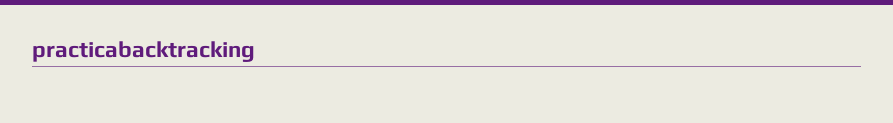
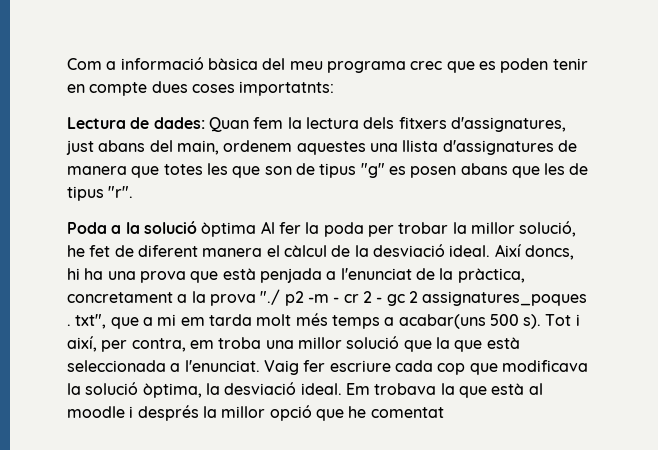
- practicabacktracking
+ Com a informació bàsica del meu programa crec que es poden tenir en compte dues coses importatnts:
+ Lectura de dades: Quan fem la lectura dels fitxers d'assignatures, just abans del main, ordenem aquestes una llista d'assignatures de manera que totes les que son de tipus "g" es posen abans que les de tipus "r".
+ Poda a la solució òptima Al fer la poda per trobar la millor solució, he fet de diferent manera el càlcul de la desviació ideal. Així doncs, hi ha una prova que està penjada a l'enunciat de la pràctica, concretament a la prova "./ p2 -m - cr 2 - gc 2 assignatures_poques . txt", que a mi em tarda molt més temps a acabar(uns 500 s). Tot i així, per contra, em troba una millor solució que la que està seleccionada a l'enunciat. Vaig fer escriure cada cop que modificava la solució òptima, la desviació ideal. Em trobava la que està al moodle i després la millor opció que he comentat

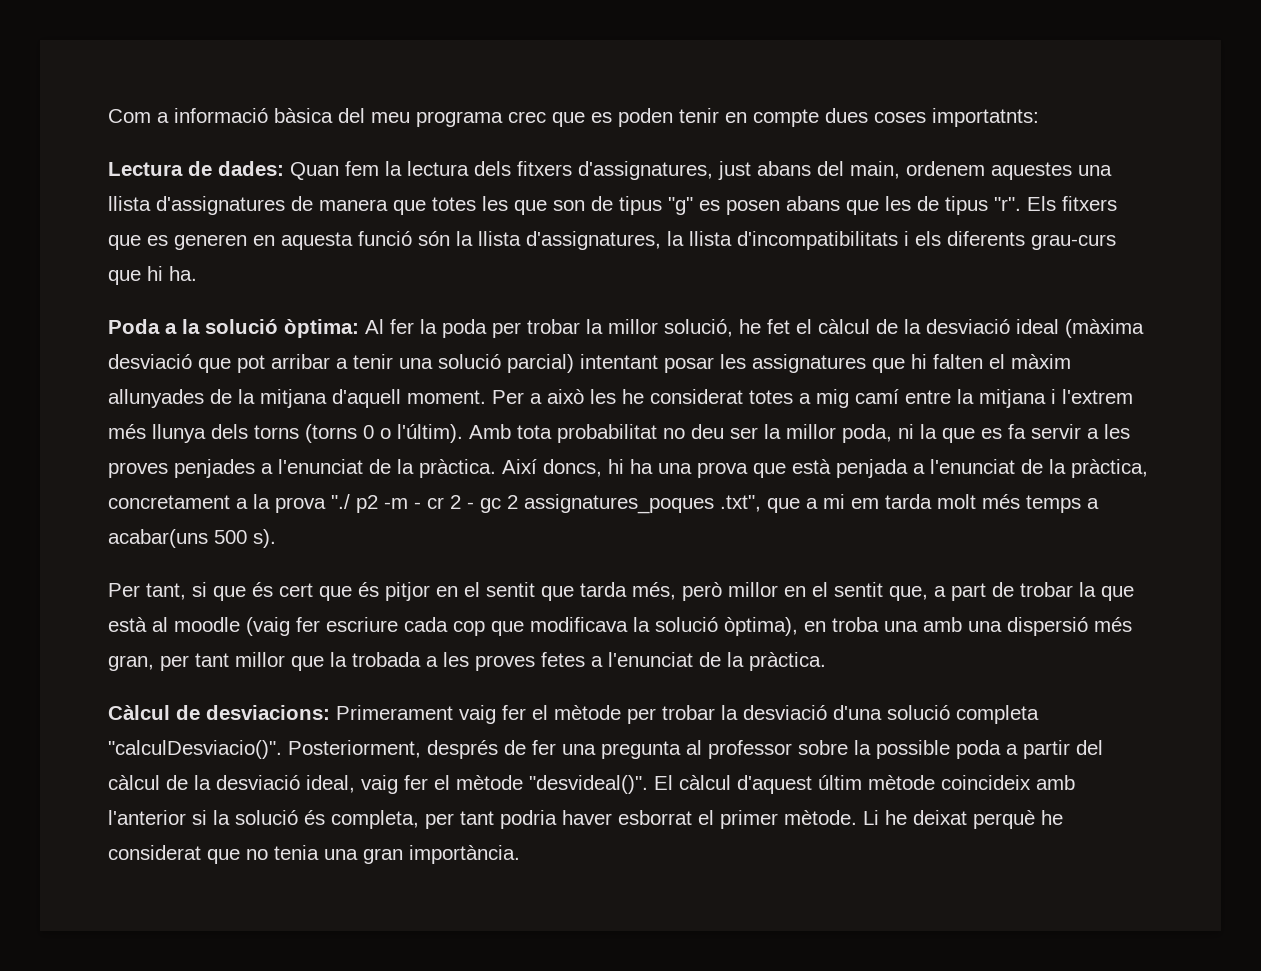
+ Els fitxers que es generen en aquesta funció són la llista d'assignatures, la llista d'incompatibilitats i els diferents grau-curs que hi ha.
- Poda a la solució òptima Al fer la poda per trobar la millor solució, he fet de diferent manera el càlcul de la desviació ideal.
+ Poda a la solució òptima: Al fer la poda per trobar la millor solució, he fet el càlcul de la desviació ideal (màxima desviació que pot arribar a tenir una solució parcial) intentant posar les assignatures que hi falten el màxim allunyades de la mitjana d'aquell moment. Per a això les he considerat totes a mig camí entre la mitjana i l'extrem més llunya dels torns (torns 0 o l'últim). Amb tota probabilitat no deu ser la millor poda, ni la que es fa servir a les proves penjades a l'enunciat de la pràctica.
- Així doncs, hi ha una prova que està penjada a l'enunciat de la pràctica, concretament a la prova "./ p2 -m - cr 2 - gc 2 assignatures_poques . txt", que a mi em tarda molt més temps a acabar(uns 500 s). Tot i així, per contra, em troba una millor solució que la que està seleccionada a l'enunciat. Vaig fer escriure cada cop que modificava la solució òptima, la desviació ideal. Em trobava la que està al moodle i després la millor opció que he comentat
+ Així doncs, hi ha una prova que està penjada a l'enunciat de la pràctica, concretament a la prova "./ p2 -m - cr 2 - gc 2 assignatures_poques .txt", que a mi em tarda molt més temps a acabar(uns 500 s).
+ Per tant, si que és cert que és pitjor en el sentit que tarda més, però millor en el sentit que, a part de trobar la que està al moodle (vaig fer escriure cada cop que modificava la solució òptima), en troba una amb una dispersió més gran, per tant millor que la trobada a les proves fetes a l'enunciat de la pràctica.
+ Càlcul de desviacions: Primerament vaig fer el mètode per trobar la desviació d'una solució completa "calculDesviacio()". Posteriorment, després de fer una pregunta al professor sobre la possible poda a partir del càlcul de la desviació ideal, vaig fer el mètode "desvideal()". El càlcul d'aquest últim mètode coincideix amb l'anterior si la solució és completa, per tant podria haver esborrat el primer mètode. Li he deixat perquè he considerat que no tenia una gran importància.

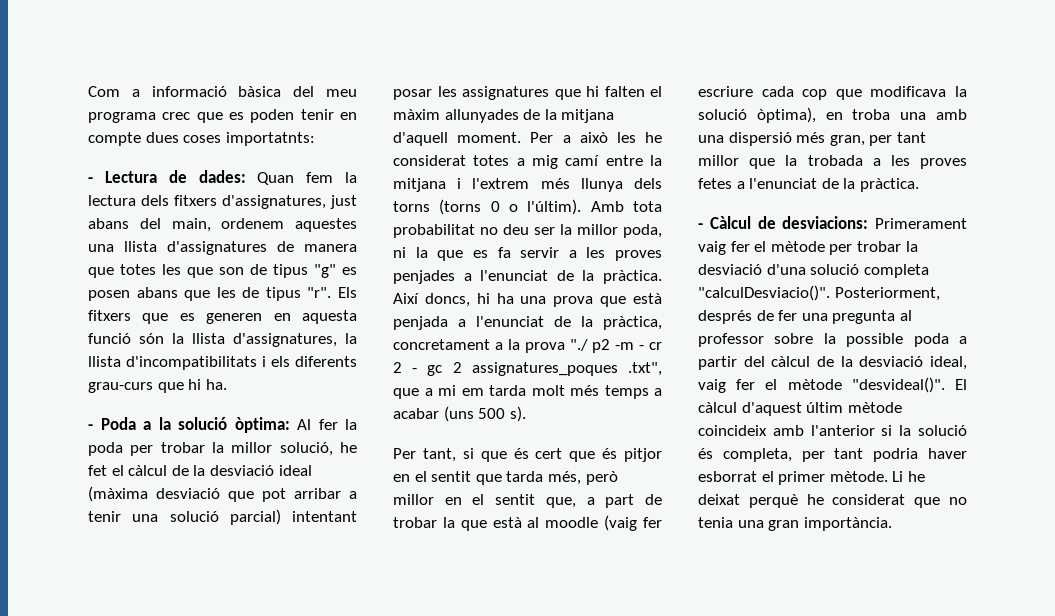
- Lectura de dades: Quan fem la lectura dels fitxers d'assignatures, just abans del main, ordenem aquestes una llista d'assignatures de manera que totes les que son de tipus "g" es posen abans que les de tipus "r".
+ - Lectura de dades: Quan fem la lectura dels fitxers d'assignatures, just abans del main, ordenem aquestes una llista d'assignatures de manera que totes les que son de tipus "g" es posen abans que les de tipus "r".
- Poda a la solució òptima: Al fer la poda per trobar la millor solució, he fet el càlcul de la desviació ideal (màxima desviació que pot arribar a tenir una solució parcial) intentant posar les assignatures que hi falten el màxim allunyades de la mitjana d'aquell moment.
+ - Poda a la solució òptima: Al fer la poda per trobar la millor solució, he fet el càlcul de la desviació ideal (màxima desviació que pot arribar a tenir una solució parcial) intentant posar les assignatures que hi falten el màxim allunyades de la mitjana d'aquell moment.
- Així doncs, hi ha una prova que està penjada a l'enunciat de la pràctica, concretament a la prova "./ p2 -m - cr 2 - gc 2 assignatures_poques .txt", que a mi em tarda molt més temps a acabar(uns 500 s).
+ Així doncs, hi ha una prova que està penjada a l'enunciat de la pràctica, concretament a la prova "./ p2 -m - cr 2 - gc 2 assignatures_poques .txt", que a mi em tarda molt més temps a acabar (uns 500 s).
- Càlcul de desviacions: Primerament vaig fer el mètode per trobar la desviació d'una solució completa "calculDesviacio()".
+ - Càlcul de desviacions: Primerament vaig fer el mètode per trobar la desviació d'una solució completa "calculDesviacio()".

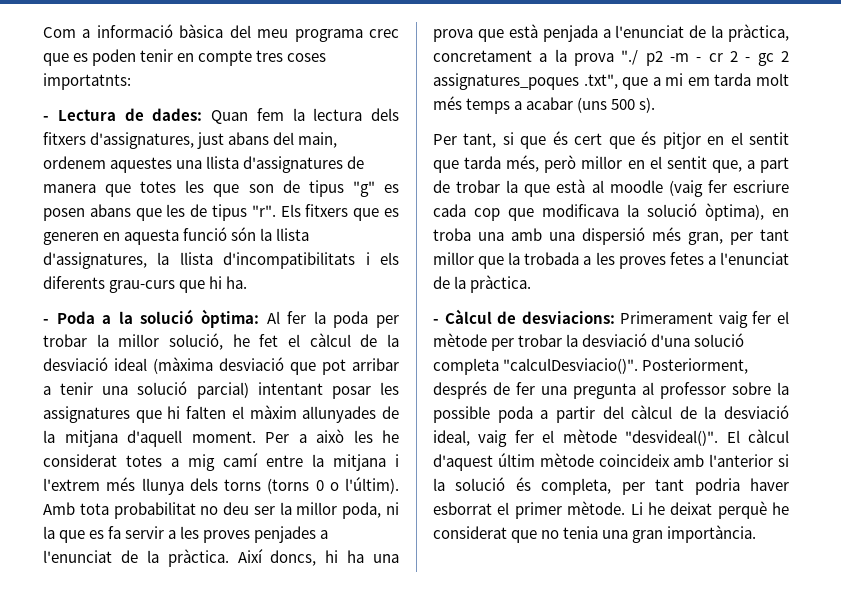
- Com a informació bàsica del meu programa crec que es poden tenir en compte dues coses importatnts:
+ Com a informació bàsica del meu programa crec que es poden tenir en compte tres coses importatnts:

